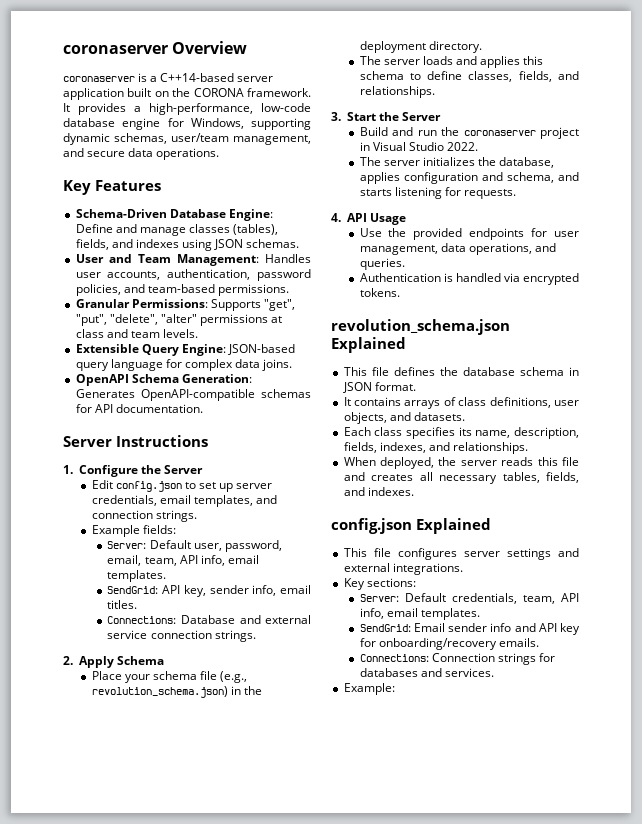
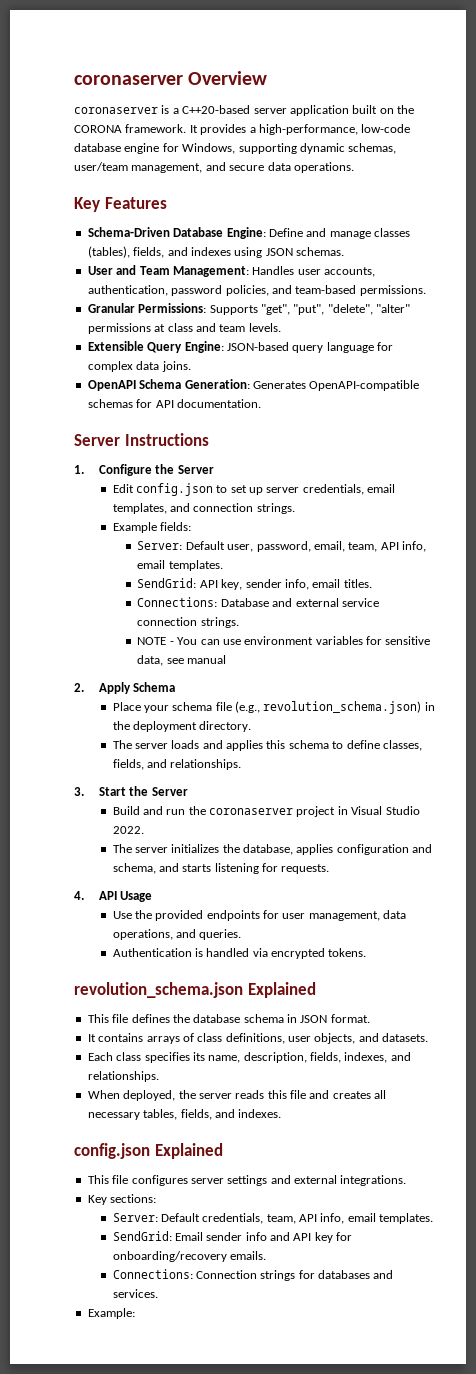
- coronaserver is a C++14-based server application built on the CORONA framework.
+ coronaserver is a C++20-based server application built on the CORONA framework.
+ NOTE - You can use environment variables for sensitive data, see manual

